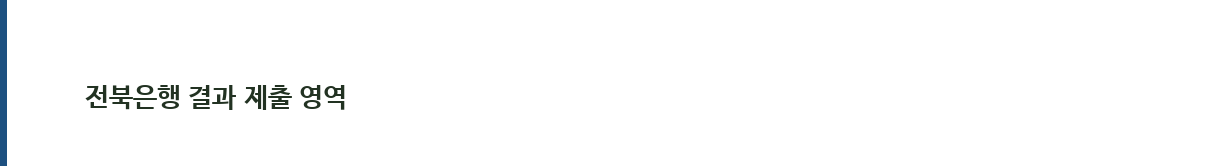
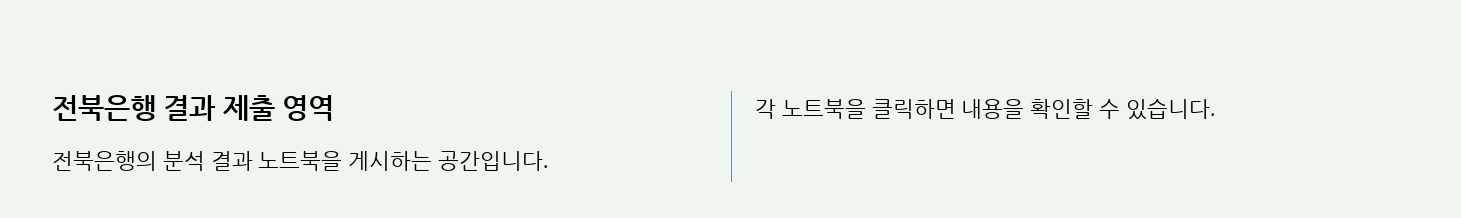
+ 전북은행의 분석 결과 노트북을 게시하는 공간입니다.
+ 각 노트북을 클릭하면 내용을 확인할 수 있습니다.

